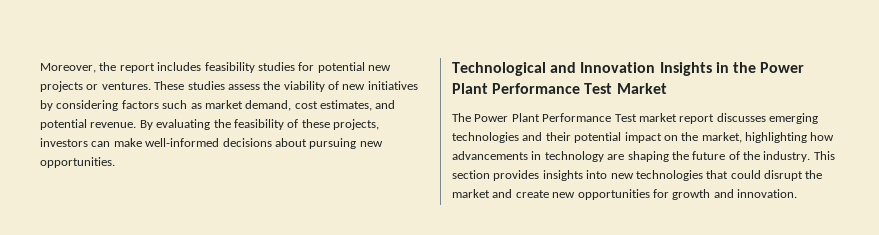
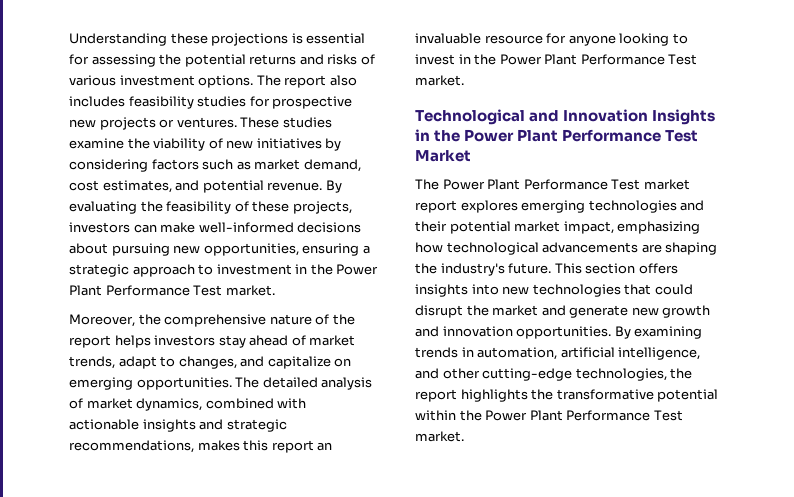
- Moreover, the report includes feasibility studies for potential new projects or ventures.
+ Understanding these projections is essential for assessing the potential returns and risks of various investment options. The report also includes feasibility studies for prospective new projects or ventures.
- These studies assess the viability of new initiatives by considering factors such as market demand, cost estimates, and potential revenue.
+ These studies examine the viability of new initiatives by considering factors such as market demand, cost estimates, and potential revenue.
- By evaluating the feasibility of these projects, investors can make well-informed decisions about pursuing new opportunities.
+ By evaluating the feasibility of these projects, investors can make well-informed decisions about pursuing new opportunities, ensuring a strategic approach to investment in the Power Plant Performance Test market.
+ Moreover, the comprehensive nature of the report helps investors stay ahead of market trends, adapt to changes, and capitalize on emerging opportunities. The detailed analysis of market dynamics, combined with actionable insights and strategic recommendations, makes this report an invaluable resource for anyone looking to invest in the Power Plant Performance Test market.
- The Power Plant Performance Test market report discusses emerging technologies and their potential impact on the market, highlighting how advancements in technology are shaping the future of the industry.
+ The Power Plant Performance Test market report explores emerging technologies and their potential market impact, emphasizing how technological advancements are shaping the industry's future.
- This section provides insights into new technologies that could disrupt the market and create new opportunities for growth and innovation.
+ This section offers insights into new technologies that could disrupt the market and generate new growth and innovation opportunities. By examining trends in automation, artificial intelligence, and other cutting-edge technologies, the report highlights the transformative potential within the Power Plant Performance Test market.

